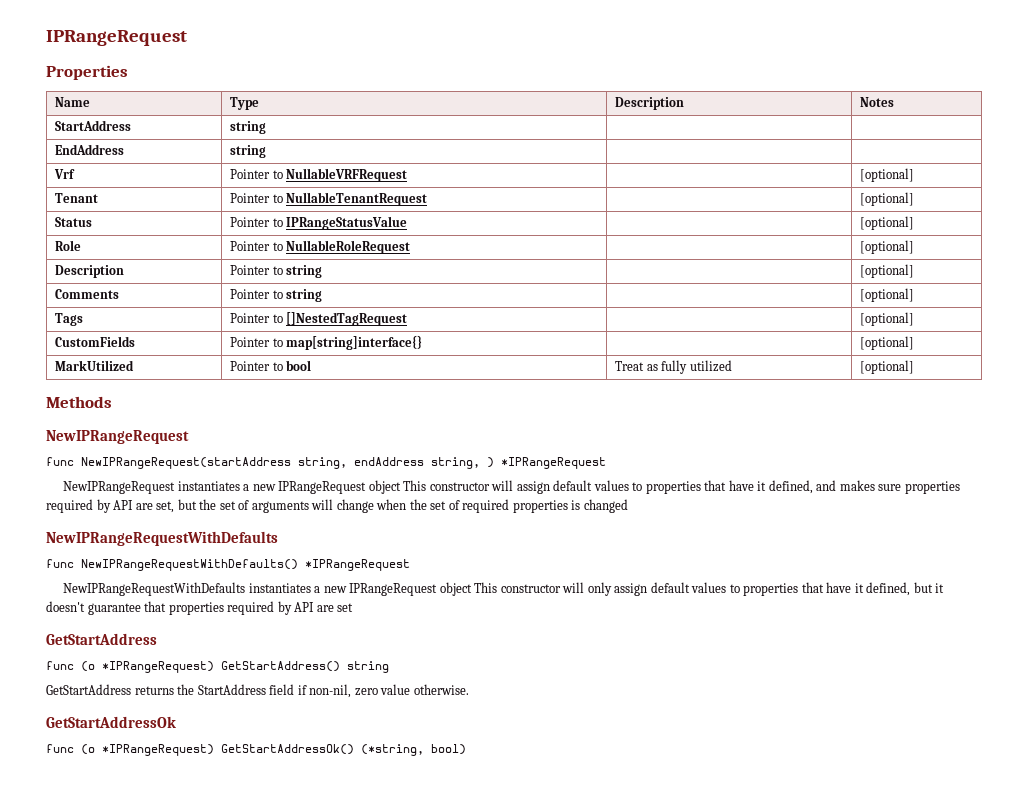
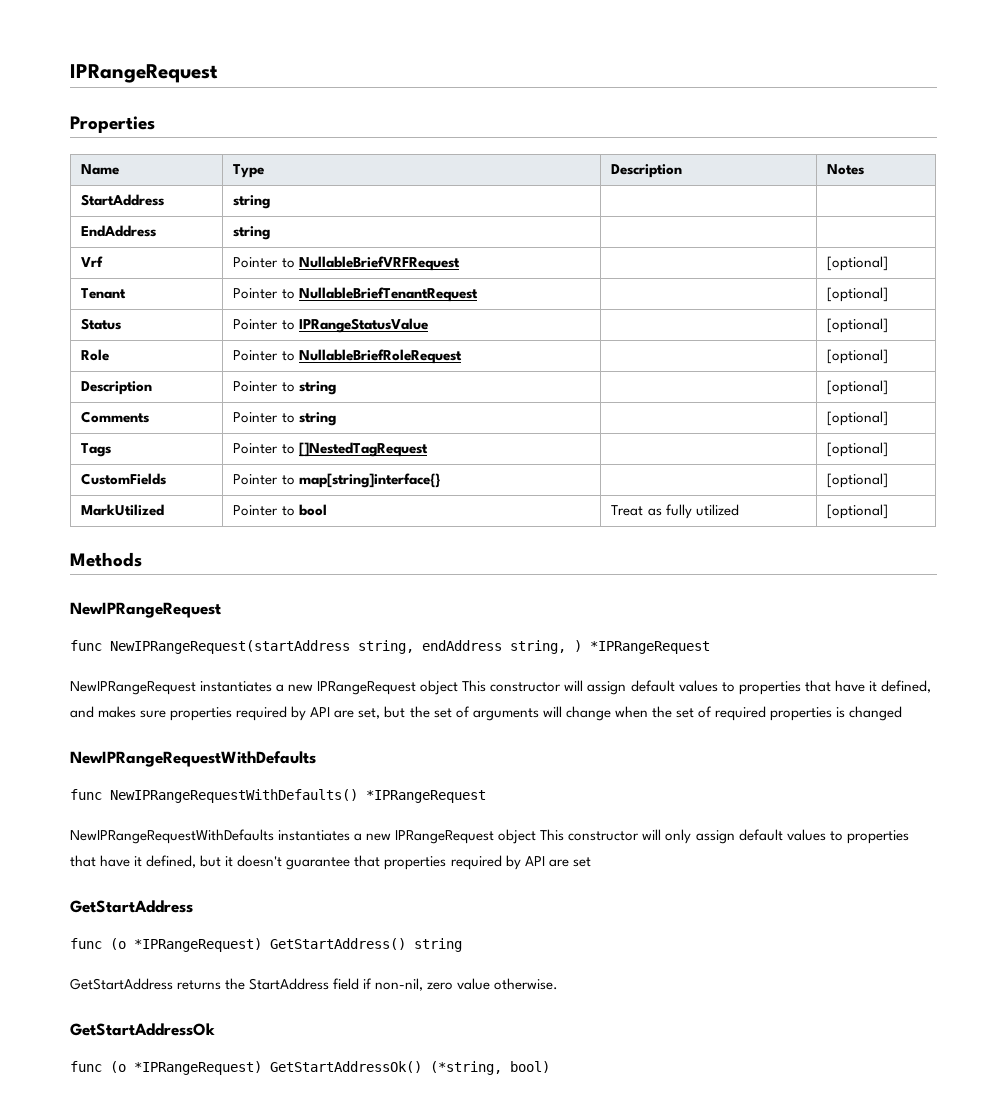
- Vrf | Pointer to NullableVRFRequest | | [optional]
+ Vrf | Pointer to NullableBriefVRFRequest | | [optional]
- Tenant | Pointer to NullableTenantRequest | | [optional]
+ Tenant | Pointer to NullableBriefTenantRequest | | [optional]
- Role | Pointer to NullableRoleRequest | | [optional]
+ Role | Pointer to NullableBriefRoleRequest | | [optional]

